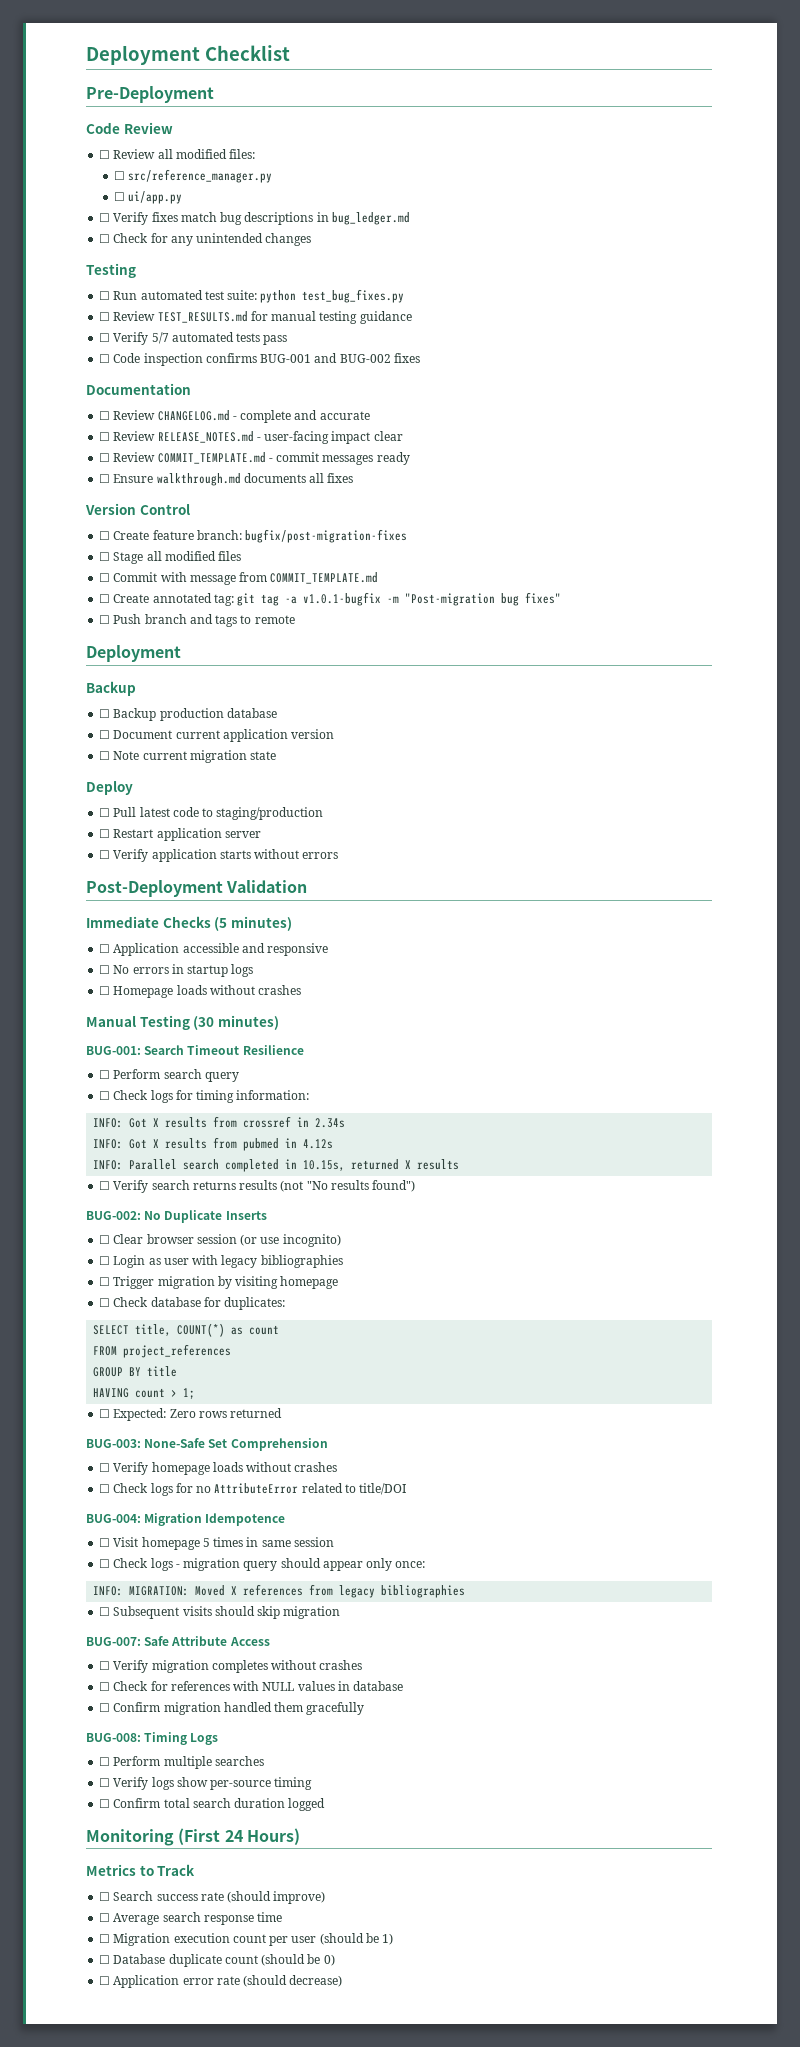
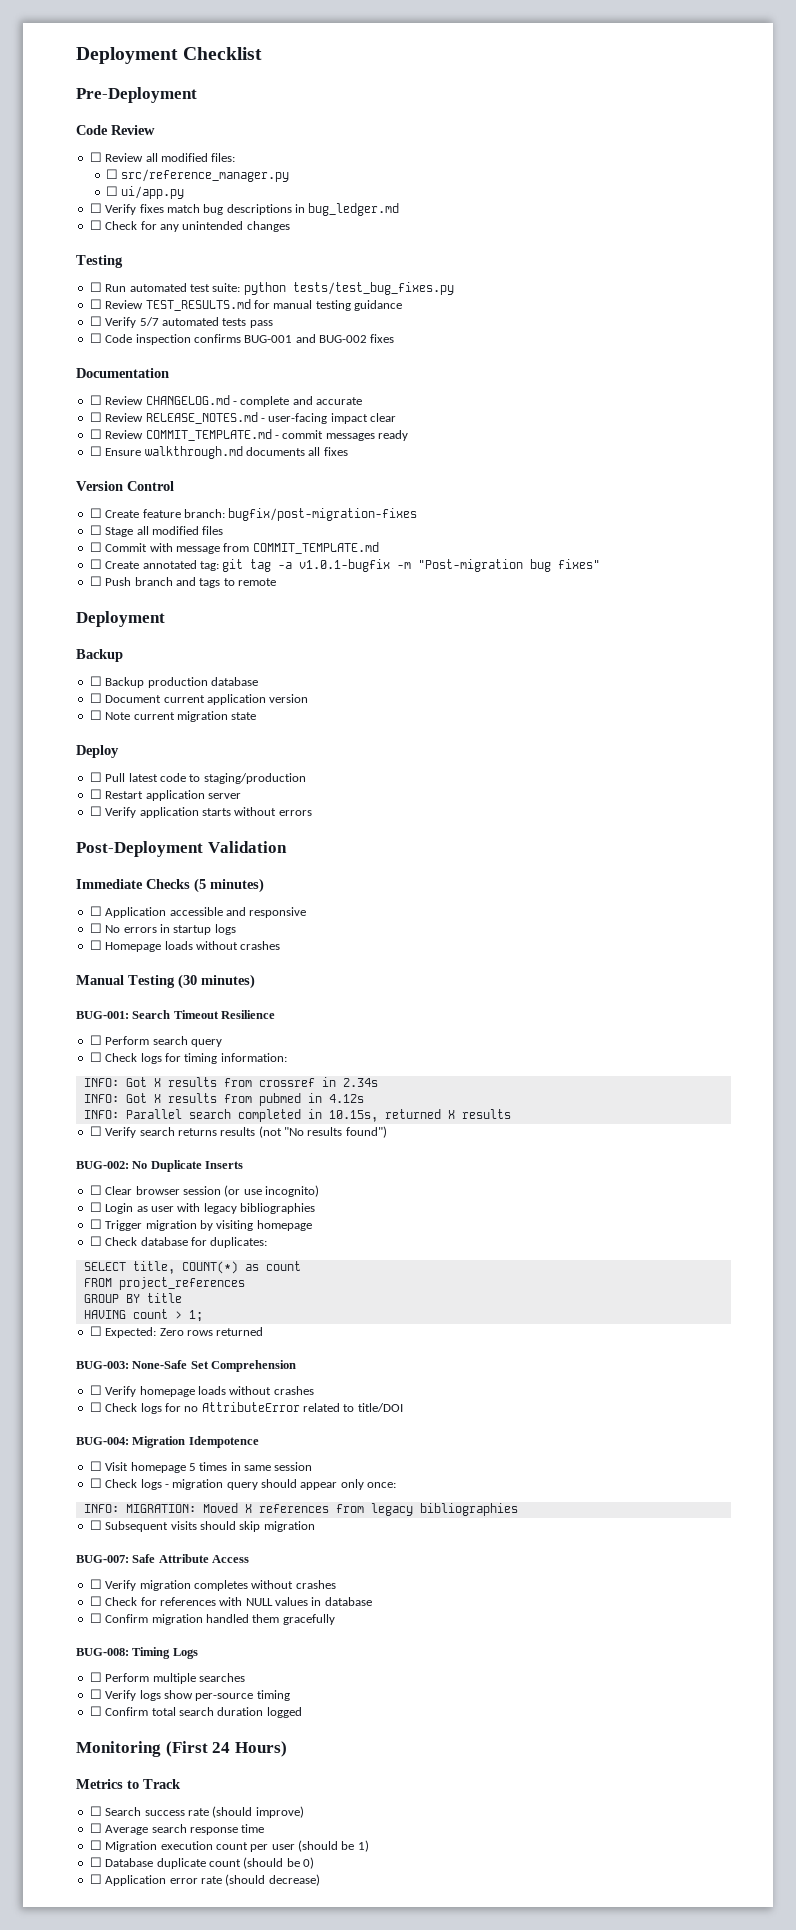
- ☐ Run automated test suite: python test_bug_fixes.py
+ ☐ Run automated test suite: python tests/test_bug_fixes.py

